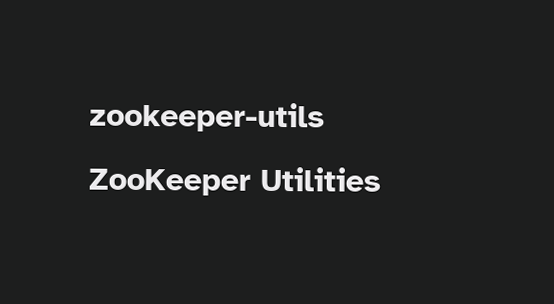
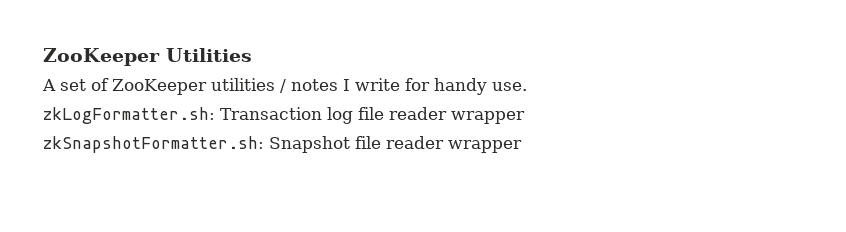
- zookeeper-utils
+ A set of ZooKeeper utilities / notes I write for handy use.
+ zkLogFormatter.sh: Transaction log file reader wrapper
+ zkSnapshotFormatter.sh: Snapshot file reader wrapper

